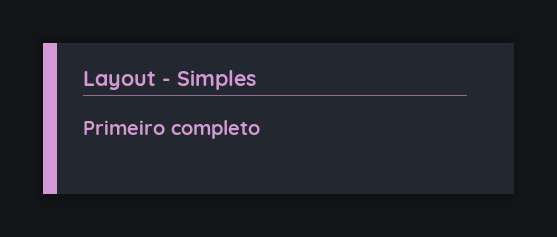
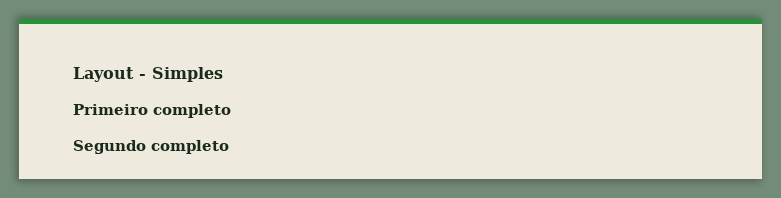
+ Segundo completo

